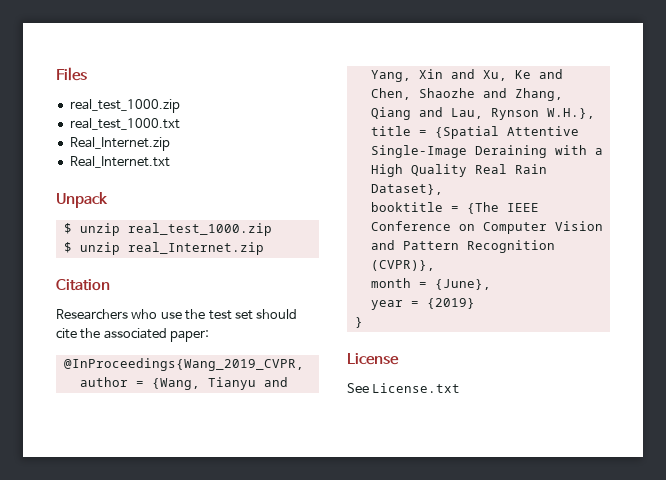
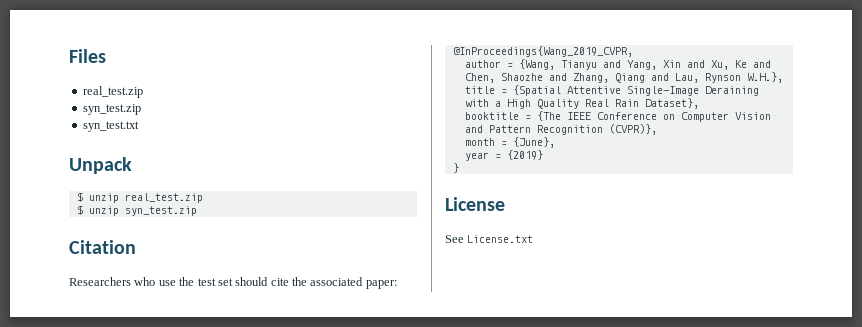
  Files
- real_test_1000.zip
- real_test_1000.txt
- Real_Internet.zip
- Real_Internet.txt
+ real_test.zip
+ syn_test.zip
+ syn_test.txt
- $ unzip real_test_1000.zip
- $ unzip real_Internet.zip
+ $ unzip real_test.zip
+ $ unzip syn_test.zip

